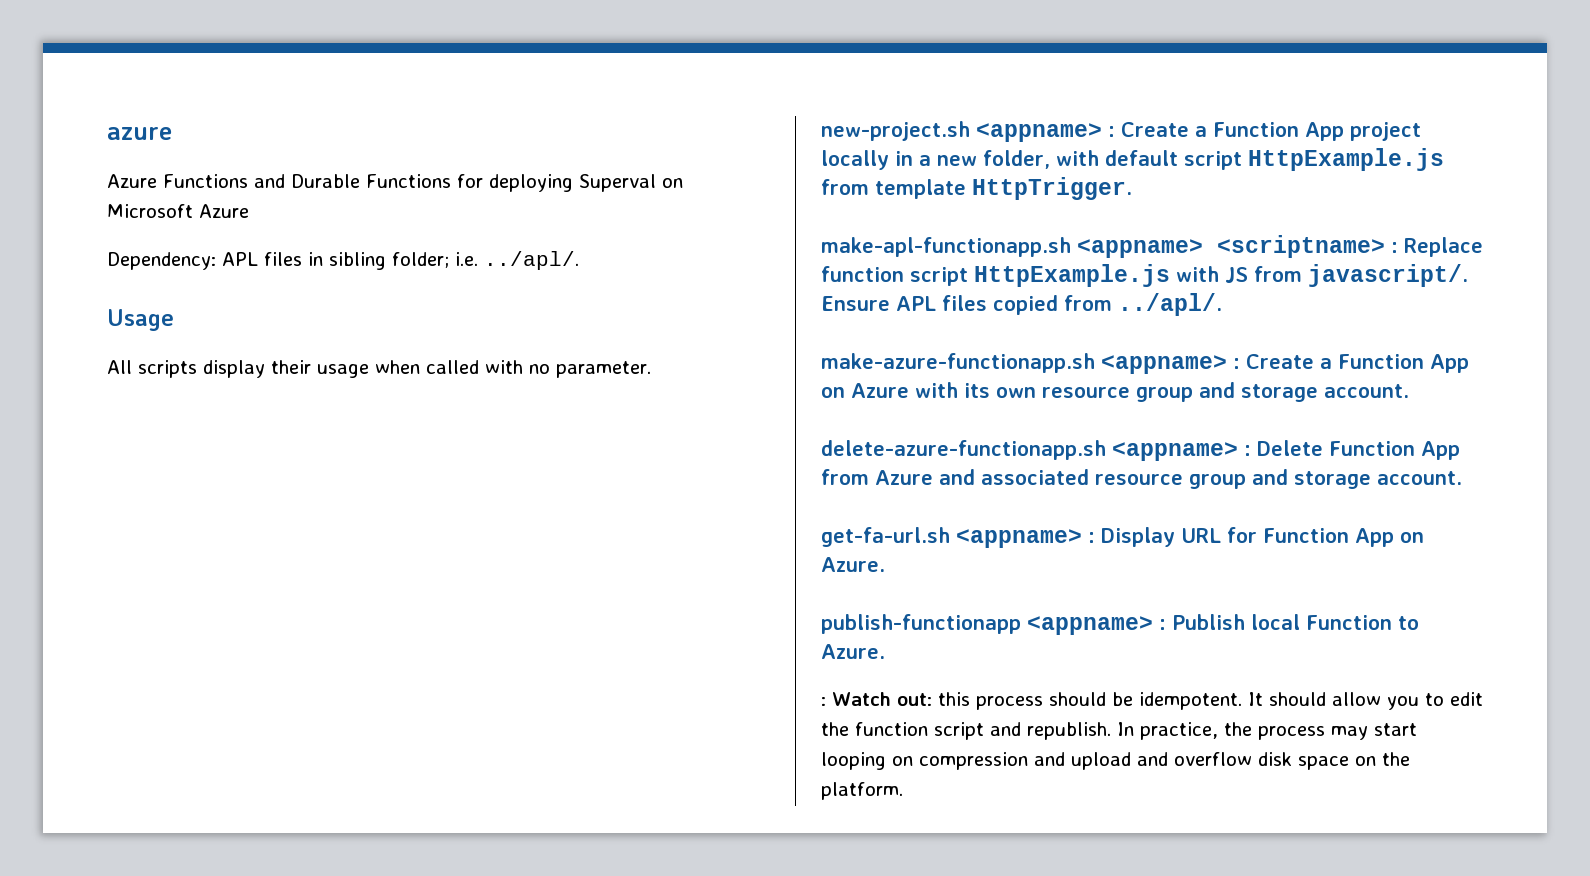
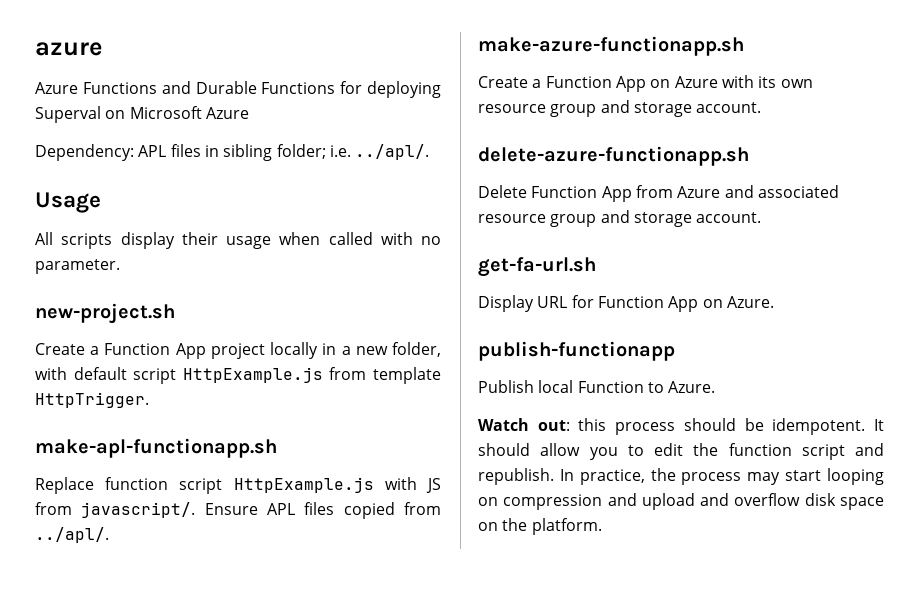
- new-project.sh <appname> : Create a Function App project locally in a new folder, with default script HttpExample.js from template HttpTrigger.
+ new-project.sh
+ Create a Function App project locally in a new folder, with default script HttpExample.js from template HttpTrigger.
- make-apl-functionapp.sh <appname> <scriptname> : Replace function script HttpExample.js with JS from javascript/.
+ make-apl-functionapp.sh
+ Replace function script HttpExample.js with JS from javascript/.
- make-azure-functionapp.sh <appname> : Create a Function App on Azure with its own resource group and storage account.
+ make-azure-functionapp.sh
+ Create a Function App on Azure with its own resource group and storage account.
- delete-azure-functionapp.sh <appname> : Delete Function App from Azure and associated resource group and storage account.
+ delete-azure-functionapp.sh
+ Delete Function App from Azure and associated resource group and storage account.
- get-fa-url.sh <appname> : Display URL for Function App on Azure.
+ get-fa-url.sh
+ Display URL for Function App on Azure.
- publish-functionapp <appname> : Publish local Function to Azure.
+ publish-functionapp
+ Publish local Function to Azure.
- : Watch out: this process should be idempotent.
+ Watch out: this process should be idempotent.

